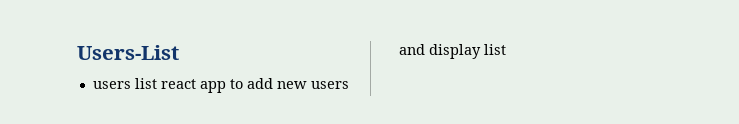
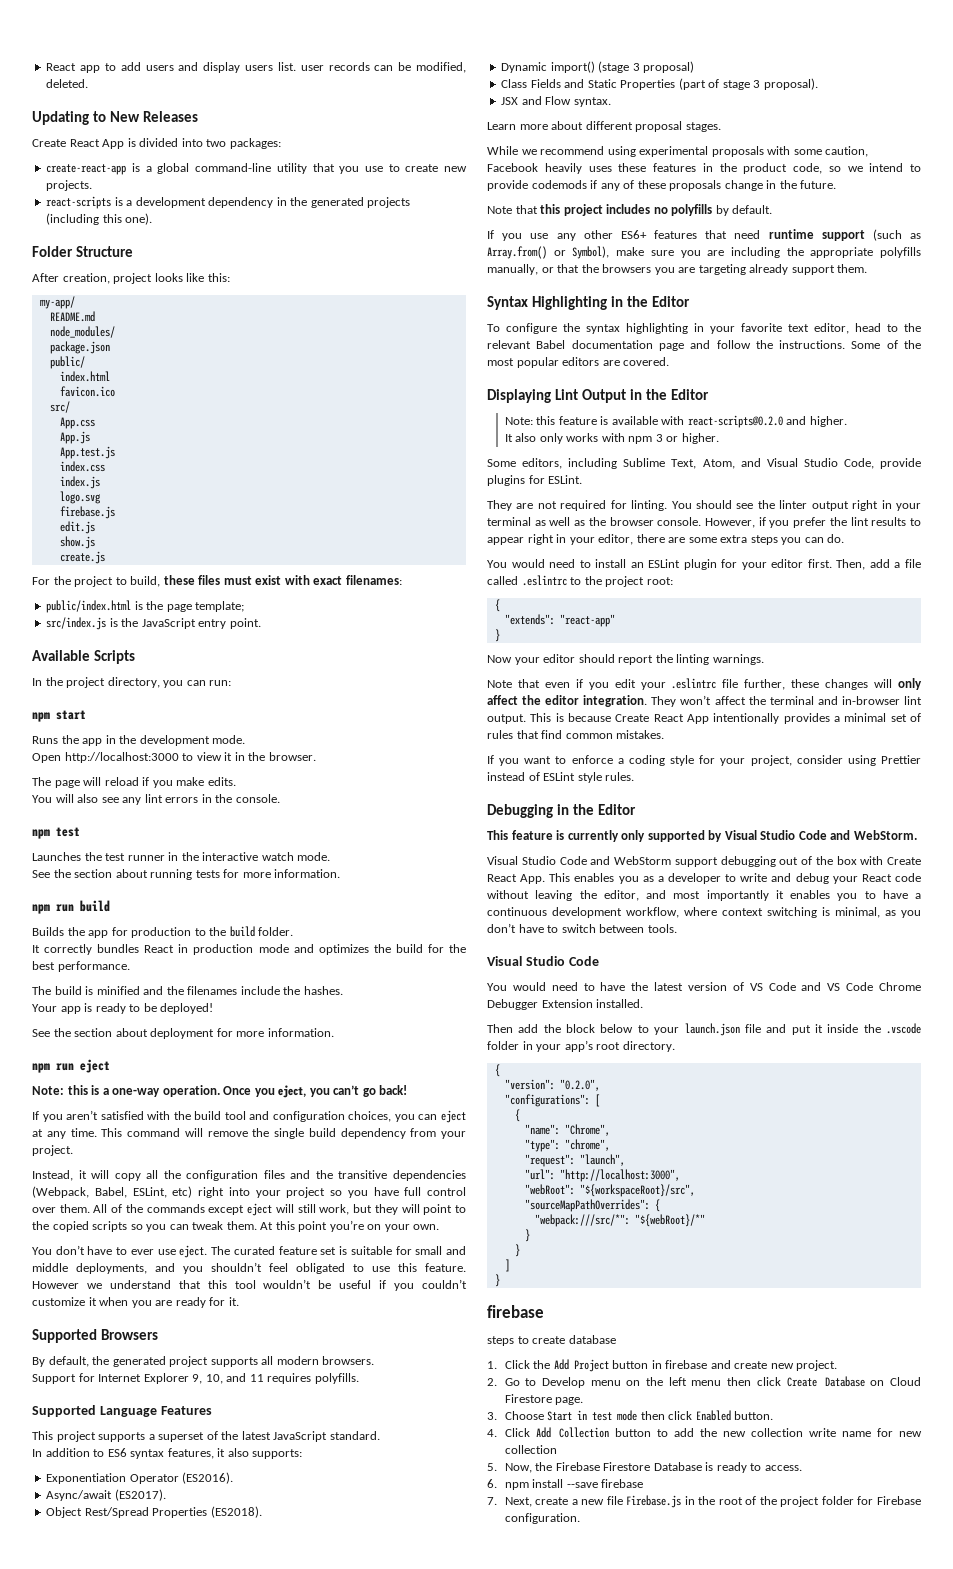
- Users-List
- users list react app to add new users and display list
+ React app to add users and display users list. user records can be modified, deleted.
+ Updating to New Releases
+ Create React App is divided into two packages:
+ create-react-app is a global command-line utility that you use to create new projects.
+ react-scripts is a development dependency in the generated projects (including this one).
+ Folder Structure
+ After creation, project looks like this:
+ my-app/
+ README.md
+ node_modules/
+ package.json
+ public/
+ index.html
+ favicon.ico
+ src/
+ App.css
+ App.js
+ App.test.js
+ index.css
+ index.js
+ logo.svg
+ firebase.js
+ edit.js
+ show.js
+ create.js
+ For the project to build, these files must exist with exact filenames:
+ public/index.html is the page template;
+ src/index.js is the JavaScript entry point.
+ Available Scripts
+ In the project directory, you can run:
+ npm start
+ Runs the app in the development mode.
+ Open http://localhost:3000 to view it in the browser.
+ The page will reload if you make edits.
+ You will also see any lint errors in the console.
+ npm test
+ Launches the test runner in the interactive watch mode.
+ See the section about running tests for more information.
+ npm run build
+ Builds the app for production to the build folder.
+ It correctly bundles React in production mode and optimizes the build for the best performance.
+ The build is minified and the filenames include the hashes.
+ Your app is ready to be deployed!
+ See the section about deployment for more information.
+ npm run eject
+ Note: this is a one-way operation. Once you eject, you can’t go back!
+ If you aren’t satisfied with the build tool and configuration choices, you can eject at any time. This command will remove the single build dependency from your project.
+ Instead, it will copy all the configuration files and the transitive dependencies (Webpack, Babel, ESLint, etc) right into your project so you have full control over them. All of the commands except eject will still work, but they will point to the copied scripts so you can tweak them. At this point you’re on your own.
+ You don’t have to ever use eject. The curated feature set is suitable for small and middle deployments, and you shouldn’t feel obligated to use this feature. However we understand that this tool wouldn’t be useful if you couldn’t customize it when you are ready for it.
+ Supported Browsers
+ By default, the generated project supports all modern browsers.
+ Support for Internet Explorer 9, 10, and 11 requires polyfills.
+ Supported Language Features
+ This project supports a superset of the latest JavaScript standard.
+ In addition to ES6 syntax features, it also supports:
+ Exponentiation Operator (ES2016).
+ Async/await (ES2017).
+ Object Rest/Spread Properties (ES2018).
+ Dynamic import() (stage 3 proposal)
+ Class Fields and Static Properties (part of stage 3 proposal).
+ JSX and Flow syntax.
+ Learn more about different proposal stages.
+ While we recommend using experimental proposals with some caution, Facebook heavily uses these features in the product code, so we intend to provide codemods if any of these proposals change in the future.
+ Note that this project includes no polyfills by default.
+ If you use any other ES6+ features that need runtime support (such as Array.from() or Symbol), make sure you are including the appropriate polyfills manually, or that the browsers you are targeting already support them.
+ Syntax Highlighting in the Editor
+ To configure the syntax highlighting in your favorite text editor, head to the relevant Babel documentation page and follow the instructions. Some of the most popular editors are covered.
+ Displaying Lint Output in the Editor
+ Note: this feature is available with react-scripts@0.2.0 and higher.
+ It also only works with npm 3 or higher.
+ Some editors, including Sublime Text, Atom, and Visual Studio Code, provide plugins for ESLint.
+ They are not required for linting. You should see the linter output right in your terminal as well as the browser console. However, if you prefer the lint results to appear right in your editor, there are some extra steps you can do.
+ You would need to install an ESLint plugin for your editor first. Then, add a file called .eslintrc to the project root:
+ {
+ "extends": "react-app"
+ }
+ Now your editor should report the linting warnings.
+ Note that even if you edit your .eslintrc file further, these changes will only affect the editor integration. They won’t affect the terminal and in-browser lint output. This is because Create React App intentionally provides a minimal set of rules that find common mistakes.
+ If you want to enforce a coding style for your project, consider using Prettier instead of ESLint style rules.
+ Debugging in the Editor
+ This feature is currently only supported by Visual Studio Code and WebStorm.
+ Visual Studio Code and WebStorm support debugging out of the box with Create React App. This enables you as a developer to write and debug your React code without leaving the editor, and most importantly it enables you to have a continuous development workflow, where context switching is minimal, as you don’t have to switch between tools.
+ Visual Studio Code
+ You would need to have the latest version of VS Code and VS Code Chrome Debugger Extension installed.
+ Then add the block below to your launch.json file and put it inside the .vscode folder in your app’s root directory.
+ {
+ "version": "0.2.0",
+ "configurations": [
+ {
+ "name": "Chrome",
+ "type": "chrome",
+ "request": "launch",
+ "url": "http://localhost:3000",
+ "webRoot": "${workspaceRoot}/src",
+ "sourceMapPathOverrides": {
+ "webpack:///src/*": "${webRoot}/*"
+ }
+ }
+ ]
+ }
+ firebase
+ steps to create database
+ 1. Click the Add Project button in firebase and create new project.
+ 2. Go to Develop menu on the left menu then click Create Database on Cloud Firestore page.
+ 3. Choose Start in test mode then click Enabled button.
+ 4. Click Add Collection button to add the new collection write name for new collection
+ 5. Now, the Firebase Firestore Database is ready to access.
+ 6. npm install --save firebase
+ 7. Next, create a new file Firebase.js in the root of the project folder for Firebase configuration.

